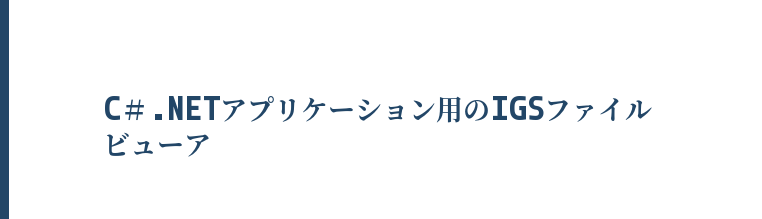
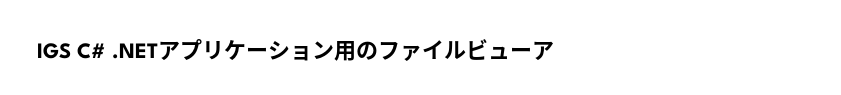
- C＃.NETアプリケーション用のIGSファイルビューア
+ IGS C# .NETアプリケーション用のファイルビューア

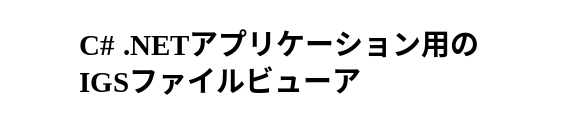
- IGS C# .NETアプリケーション用のファイルビューア
+ C# .NETアプリケーション用のIGSファイルビューア

